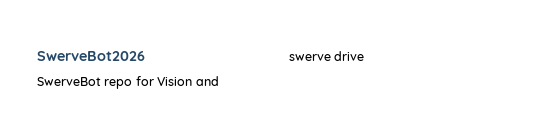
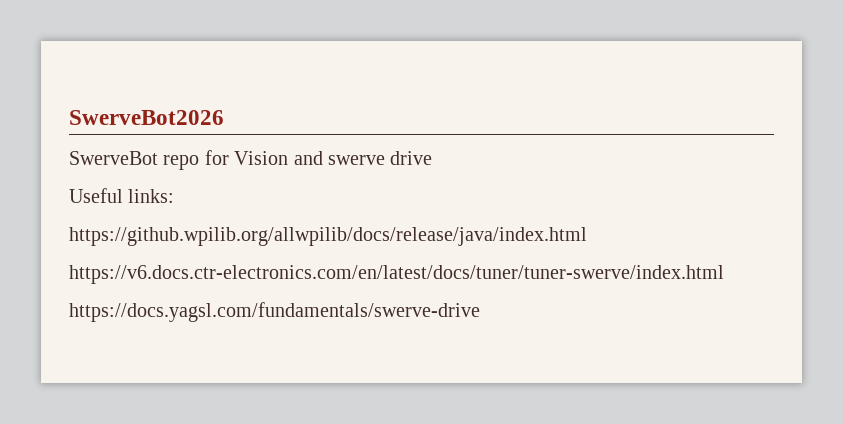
+ Useful links:
+ https://github.wpilib.org/allwpilib/docs/release/java/index.html
+ https://v6.docs.ctr-electronics.com/en/latest/docs/tuner/tuner-swerve/index.html
+ https://docs.yagsl.com/fundamentals/swerve-drive

